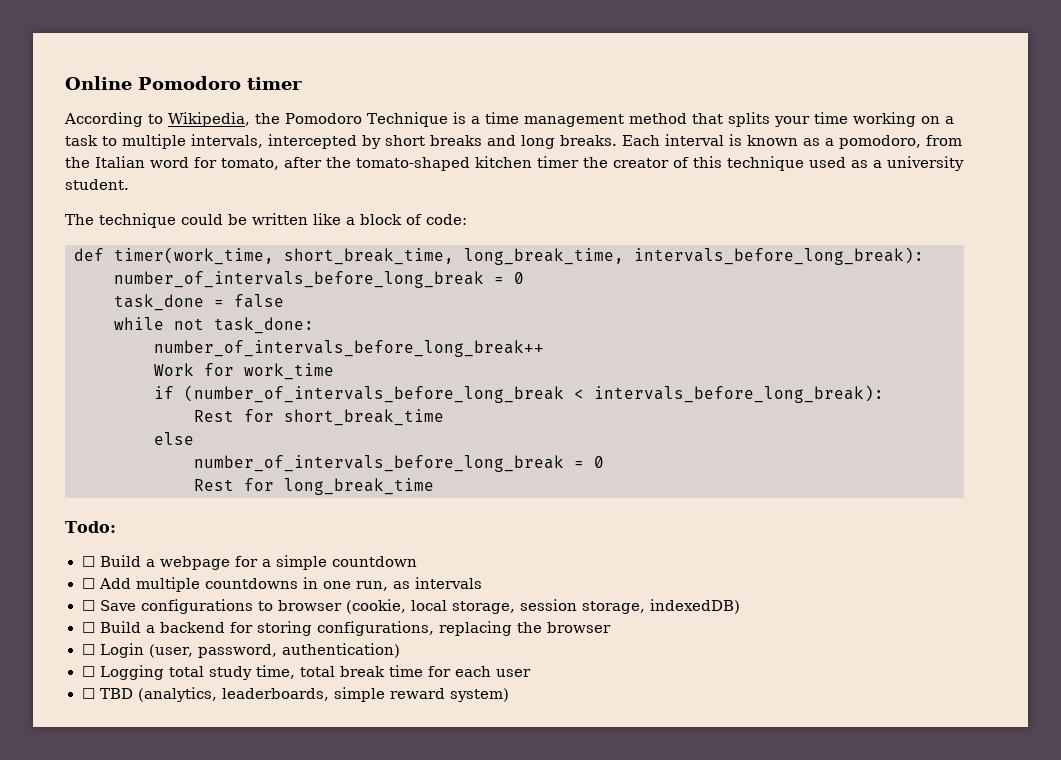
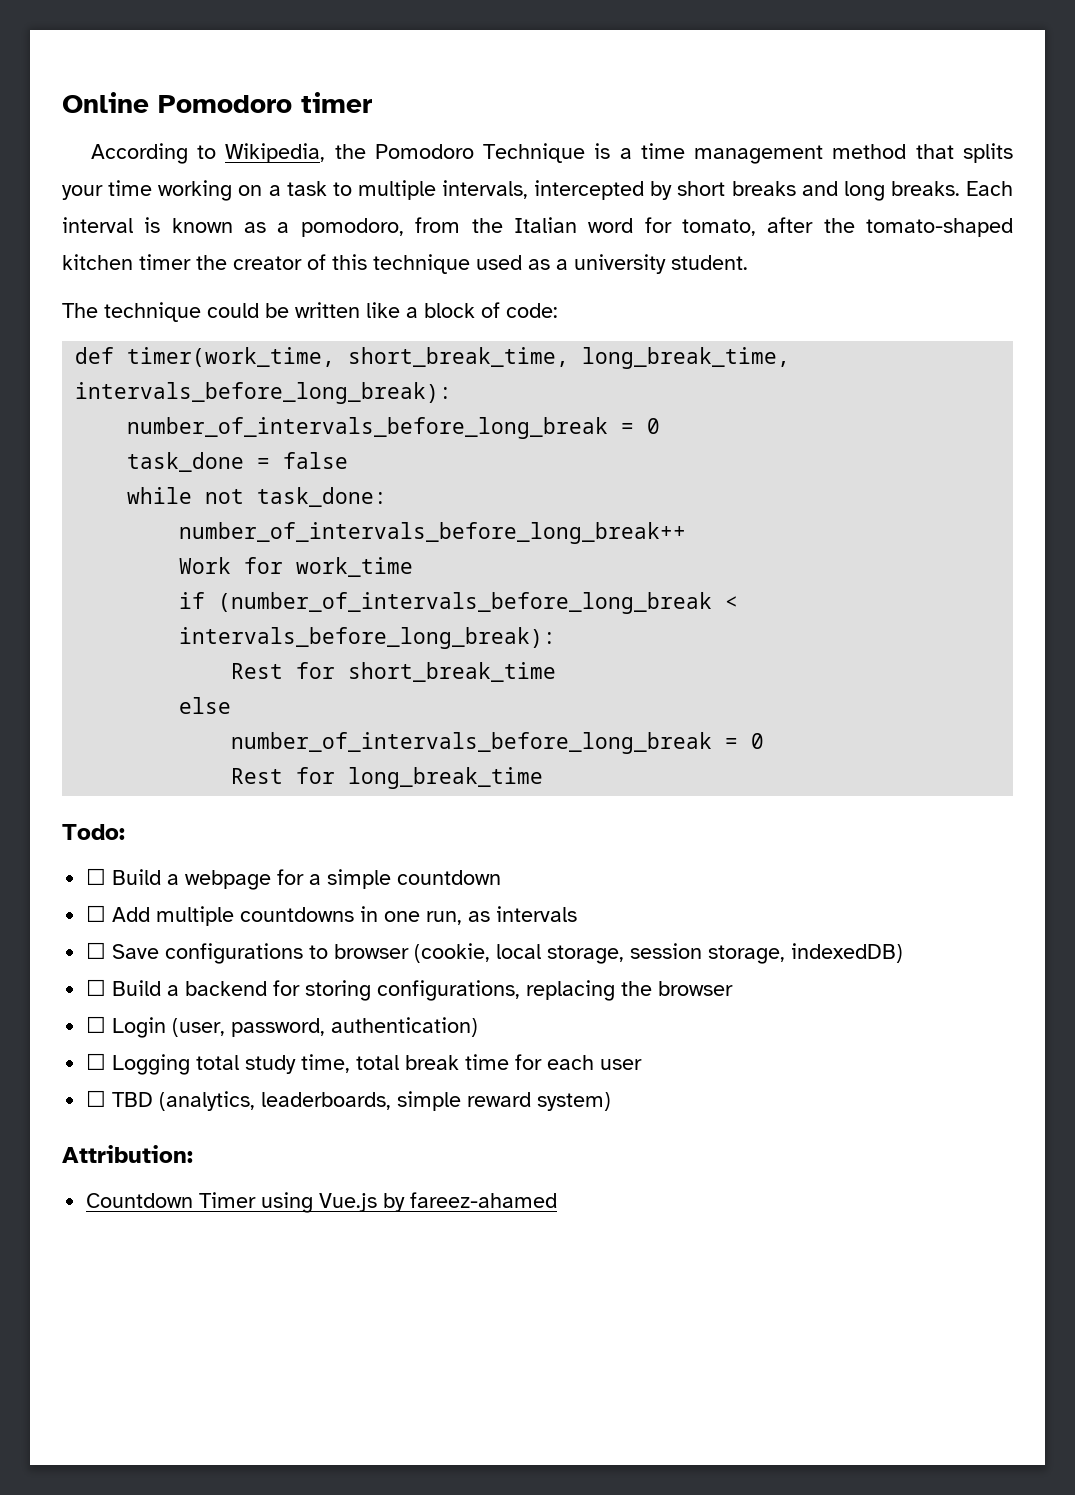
+ Attribution:
+ Countdown Timer using Vue.js by fareez-ahamed

